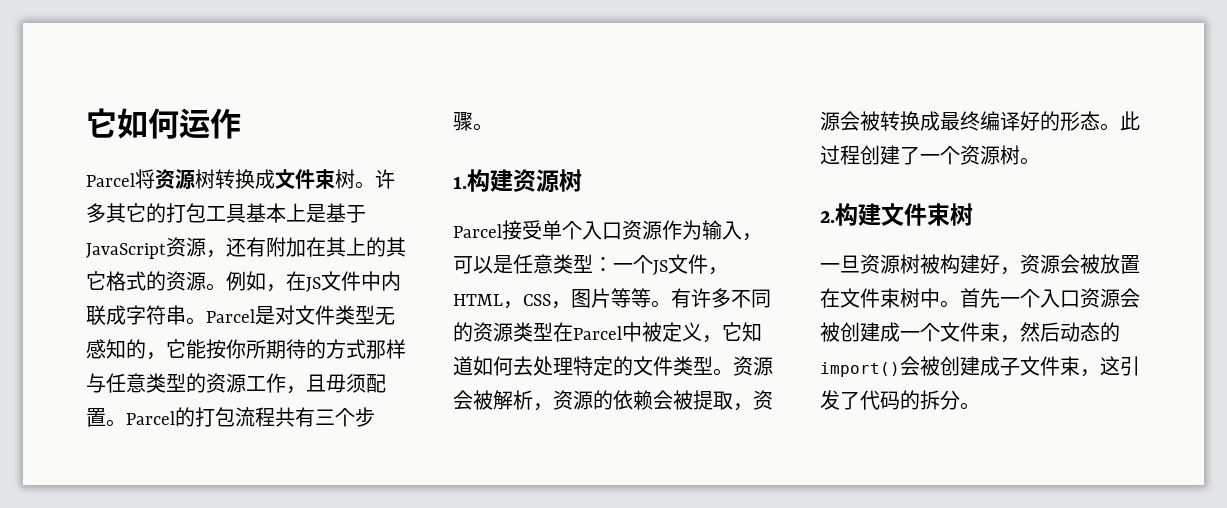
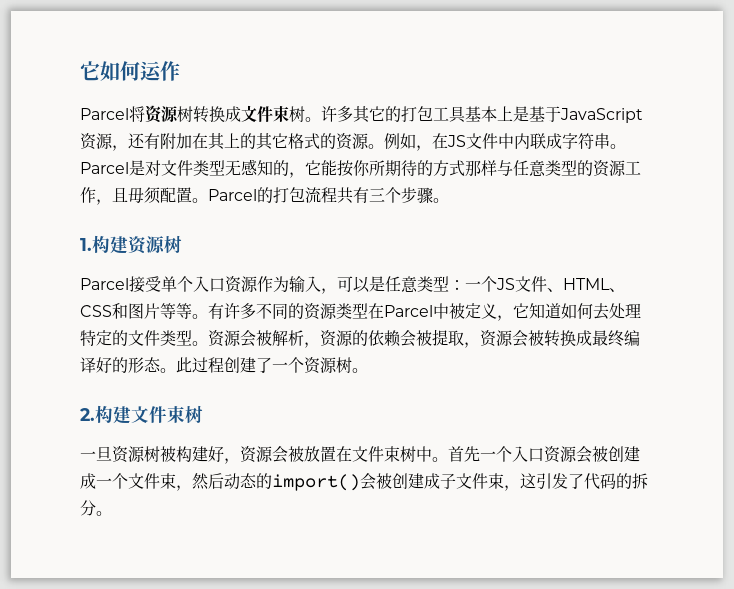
- Parcel接受单个入口资源作为输入，可以是任意类型：一个JS文件，HTML，CSS，图片等等。
+ Parcel接受单个入口资源作为输入，可以是任意类型：一个JS文件、HTML、CSS和图片等等。

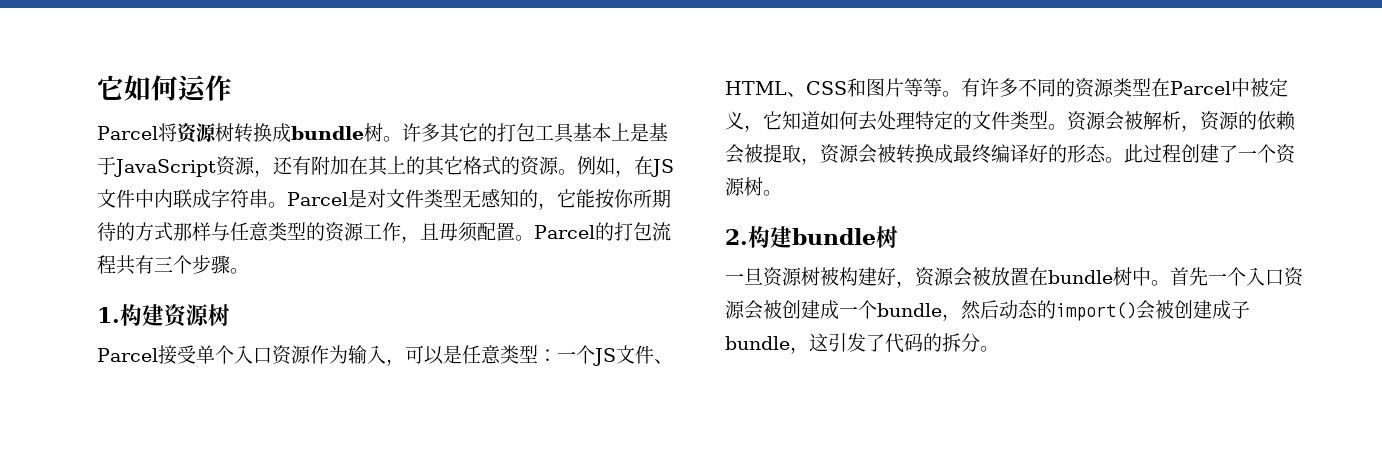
- Parcel将资源树转换成文件束树。
+ Parcel将资源树转换成bundle树。
- 2.构建文件束树
+ 2.构建bundle树
- 一旦资源树被构建好，资源会被放置在文件束树中。
+ 一旦资源树被构建好，资源会被放置在bundle树中。
- 首先一个入口资源会被创建成一个文件束，然后动态的import()会被创建成子文件束，这引发了代码的拆分。
+ 首先一个入口资源会被创建成一个bundle，然后动态的import()会被创建成子bundle，这引发了代码的拆分。

